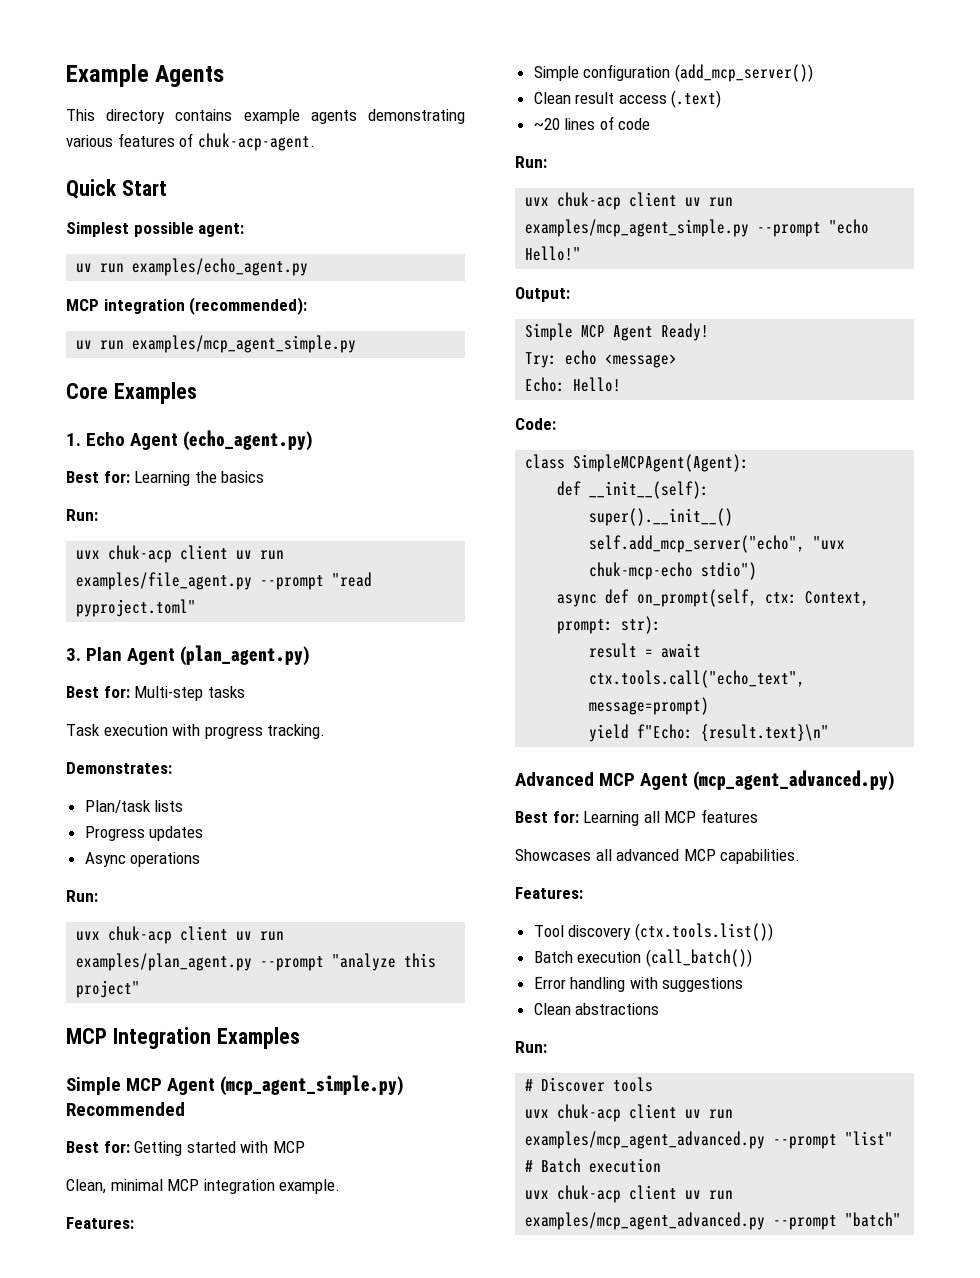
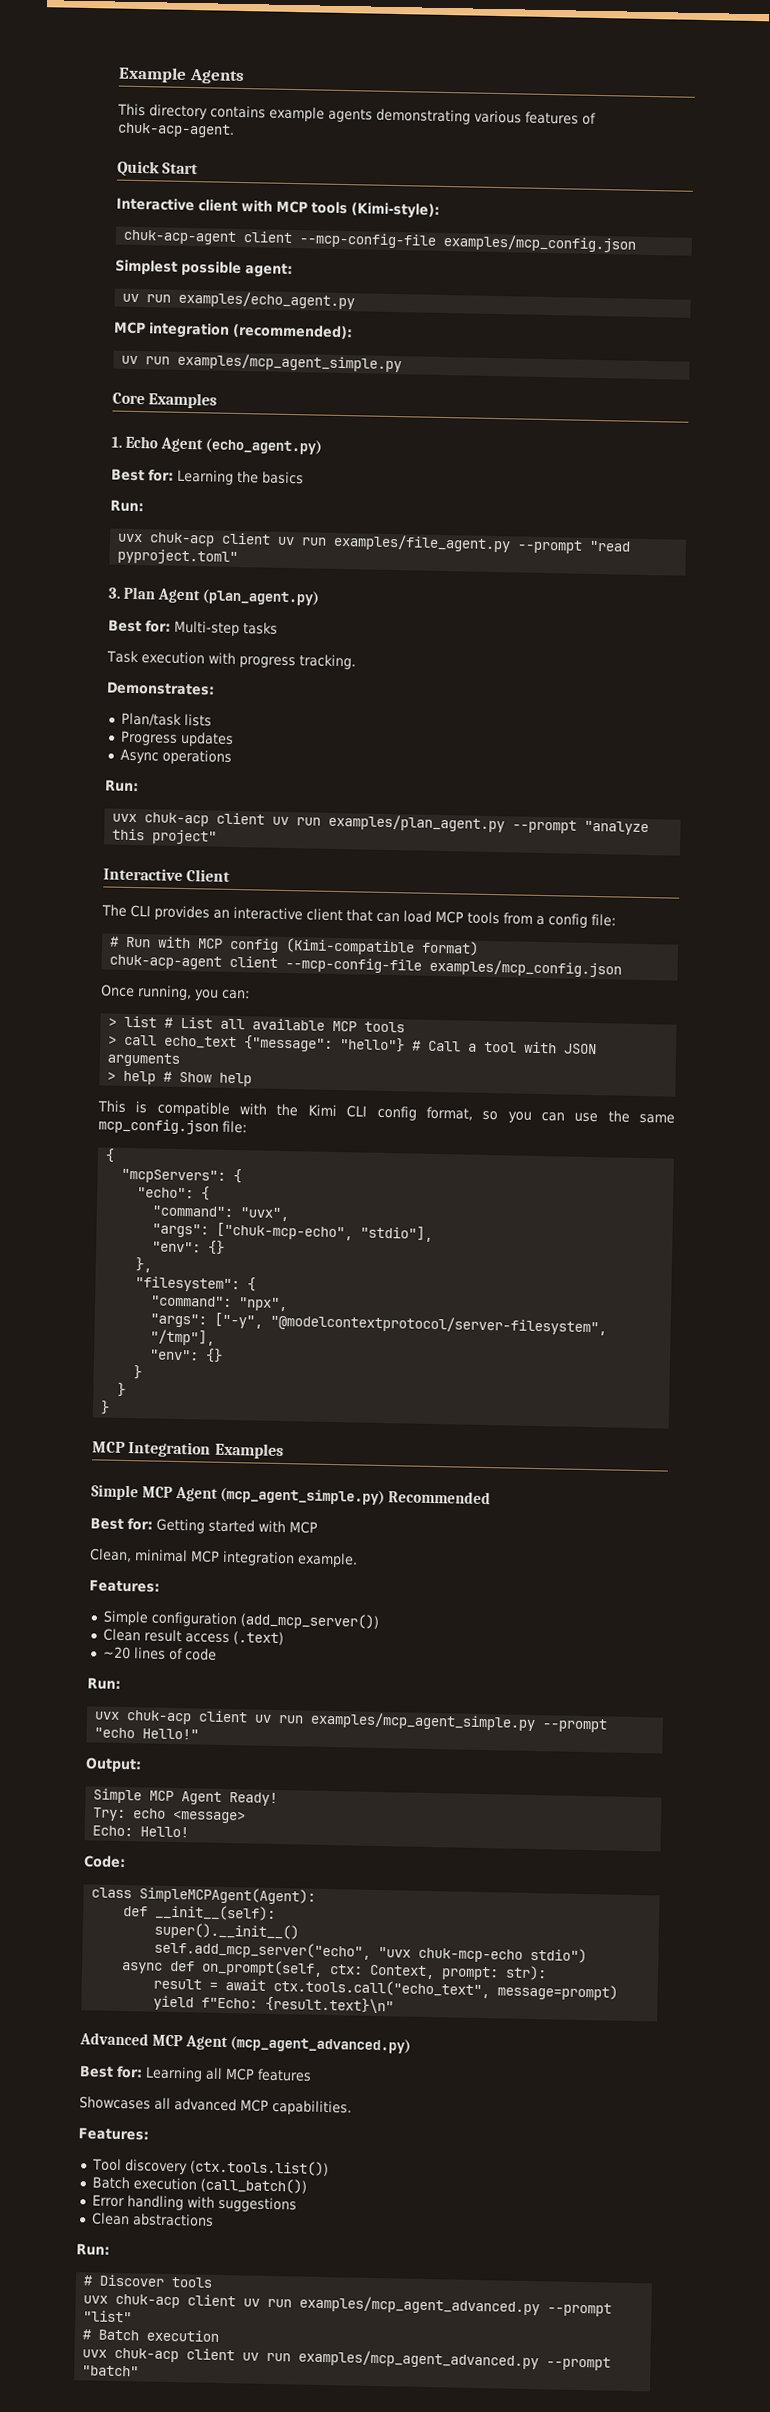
+ Interactive client with MCP tools (Kimi-style):
+ chuk-acp-agent client --mcp-config-file examples/mcp_config.json
+ Interactive Client
+ The CLI provides an interactive client that can load MCP tools from a config file:
+ # Run with MCP config (Kimi-compatible format)
+ chuk-acp-agent client --mcp-config-file examples/mcp_config.json
+ Once running, you can:
+ > list # List all available MCP tools
+ > call echo_text {"message": "hello"} # Call a tool with JSON arguments
+ > help # Show help
+ This is compatible with the Kimi CLI config format, so you can use the same mcp_config.json file:
+ {
+ "mcpServers": {
+ "echo": {
+ "command": "uvx",
+ "args": ["chuk-mcp-echo", "stdio"],
+ "env": {}
+ },
+ "filesystem": {
+ "command": "npx",
+ "args": ["-y", "@modelcontextprotocol/server-filesystem", "/tmp"],
+ "env": {}
+ }
+ }
+ }

